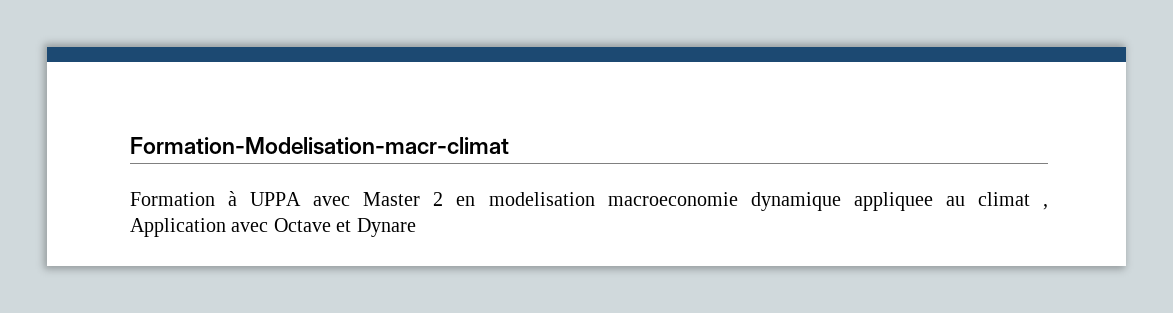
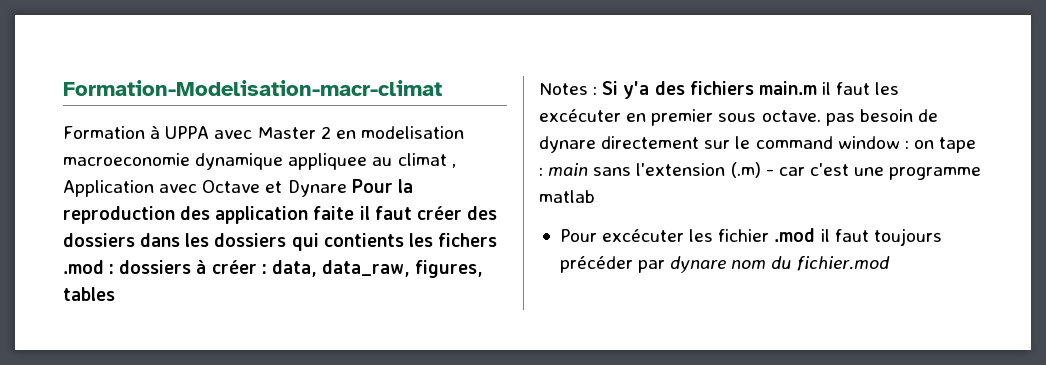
- Formation à UPPA avec Master 2 en modelisation macroeconomie dynamique appliquee au climat , Application avec Octave et Dynare
+ Formation à UPPA avec Master 2 en modelisation macroeconomie dynamique appliquee au climat , Application avec Octave et Dynare Pour la reproduction des application faite il faut créer des dossiers dans les dossiers qui contients les fichers .mod : dossiers à créer : data, data_raw, figures, tables
+ Notes : Si y'a des fichiers main.m il faut les excécuter en premier sous octave. pas besoin de dynare directement sur le command window : on tape : main sans l'extension (.m) - car c'est une programme matlab
+ Pour excécuter les fichier .mod il faut toujours précéder par dynare nom du fichier.mod

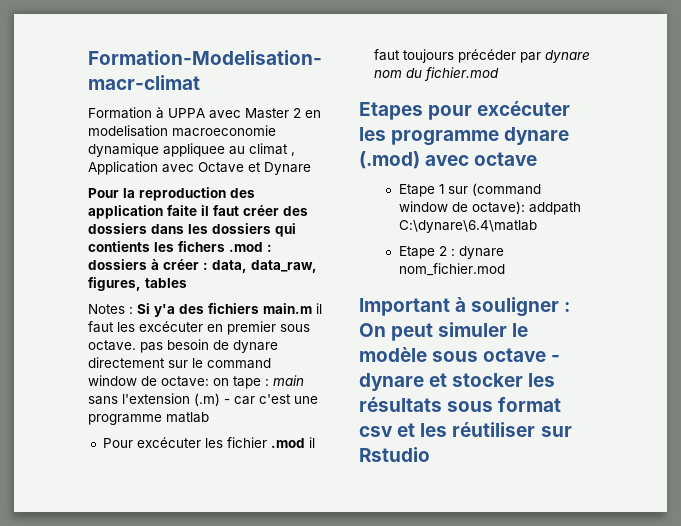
- Formation à UPPA avec Master 2 en modelisation macroeconomie dynamique appliquee au climat , Application avec Octave et Dynare Pour la reproduction des application faite il faut créer des dossiers dans les dossiers qui contients les fichers .mod : dossiers à créer : data, data_raw, figures, tables
+ Formation à UPPA avec Master 2 en modelisation macroeconomie dynamique appliquee au climat , Application avec Octave et Dynare
+ Pour la reproduction des application faite il faut créer des dossiers dans les dossiers qui contients les fichers .mod : dossiers à créer : data, data_raw, figures, tables
- Notes : Si y'a des fichiers main.m il faut les excécuter en premier sous octave. pas besoin de dynare directement sur le command window : on tape : main sans l'extension (.m) - car c'est une programme matlab
+ Notes : Si y'a des fichiers main.m il faut les excécuter en premier sous octave. pas besoin de dynare directement sur le command window de octave: on tape : main sans l'extension (.m) - car c'est une programme matlab
+ Etapes pour excécuter les programme dynare (.mod) avec octave
+ Etape 1 sur (command window de octave): addpath C:\dynare\6.4\matlab
+ Etape 2 : dynare nom_fichier.mod
+ Important à souligner : On peut simuler le modèle sous octave - dynare et stocker les résultats sous format csv et les réutiliser sur Rstudio

